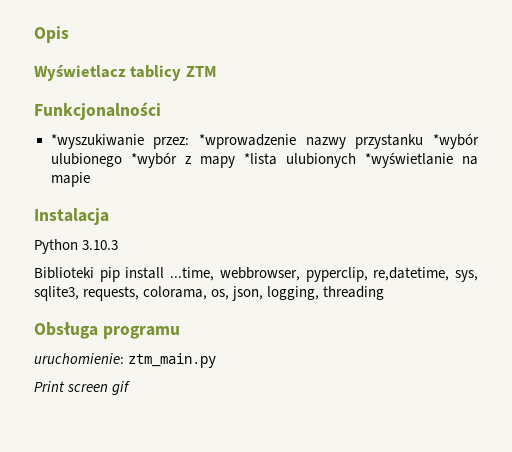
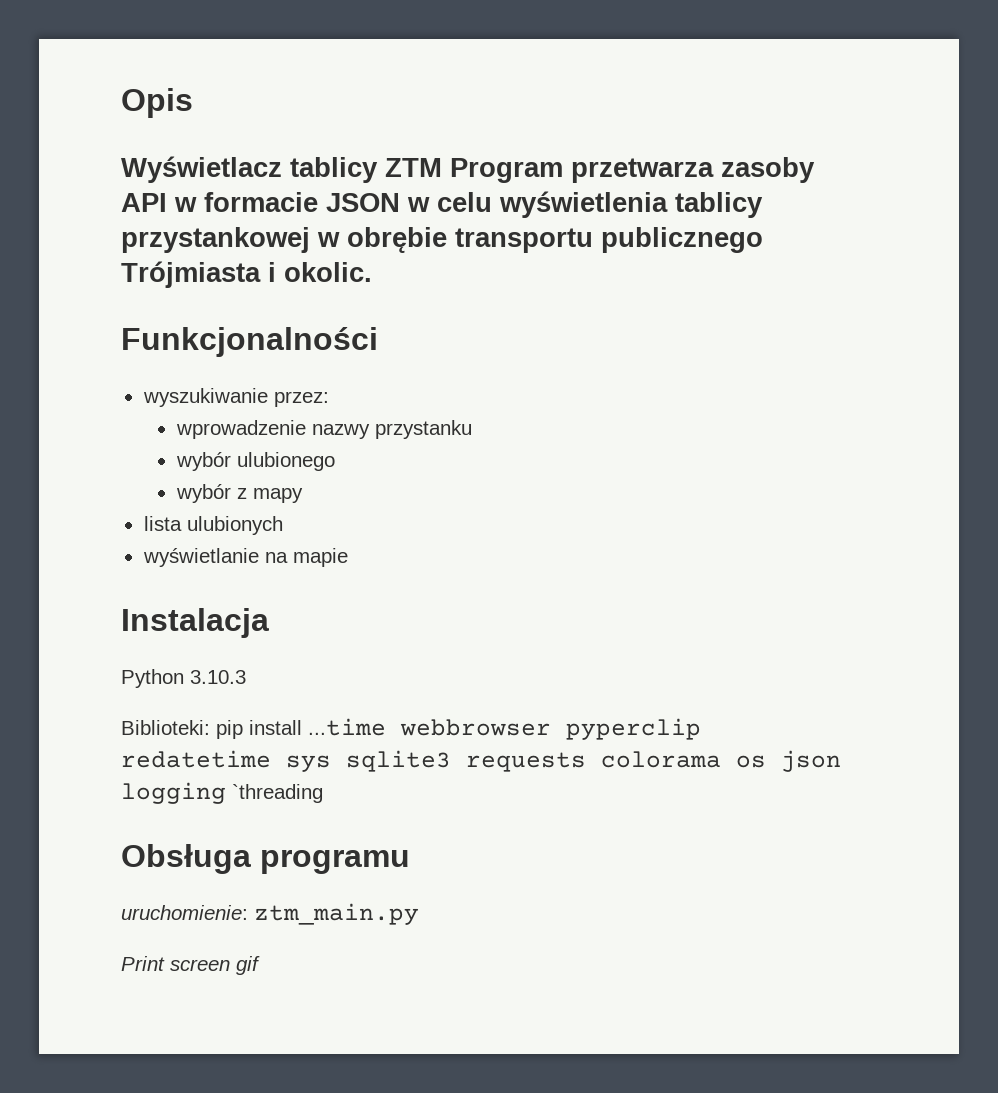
- Wyświetlacz tablicy ZTM
+ Wyświetlacz tablicy ZTM Program przetwarza zasoby API w formacie JSON w celu wyświetlenia tablicy przystankowej w obrębie transportu publicznego Trójmiasta i okolic.
- *wyszukiwanie przez: *wprowadzenie nazwy przystanku *wybór ulubionego *wybór z mapy *lista ulubionych *wyświetlanie na mapie
+ wyszukiwanie przez:
+ wprowadzenie nazwy przystanku
+ wybór ulubionego
+ wybór z mapy
+ lista ulubionych
+ wyświetlanie na mapie
- Biblioteki pip install ...time, webbrowser, pyperclip, re,datetime, sys, sqlite3, requests, colorama, os, json, logging, threading
+ Biblioteki: pip install ...time webbrowser pyperclip redatetime sys sqlite3 requests colorama os json logging `threading

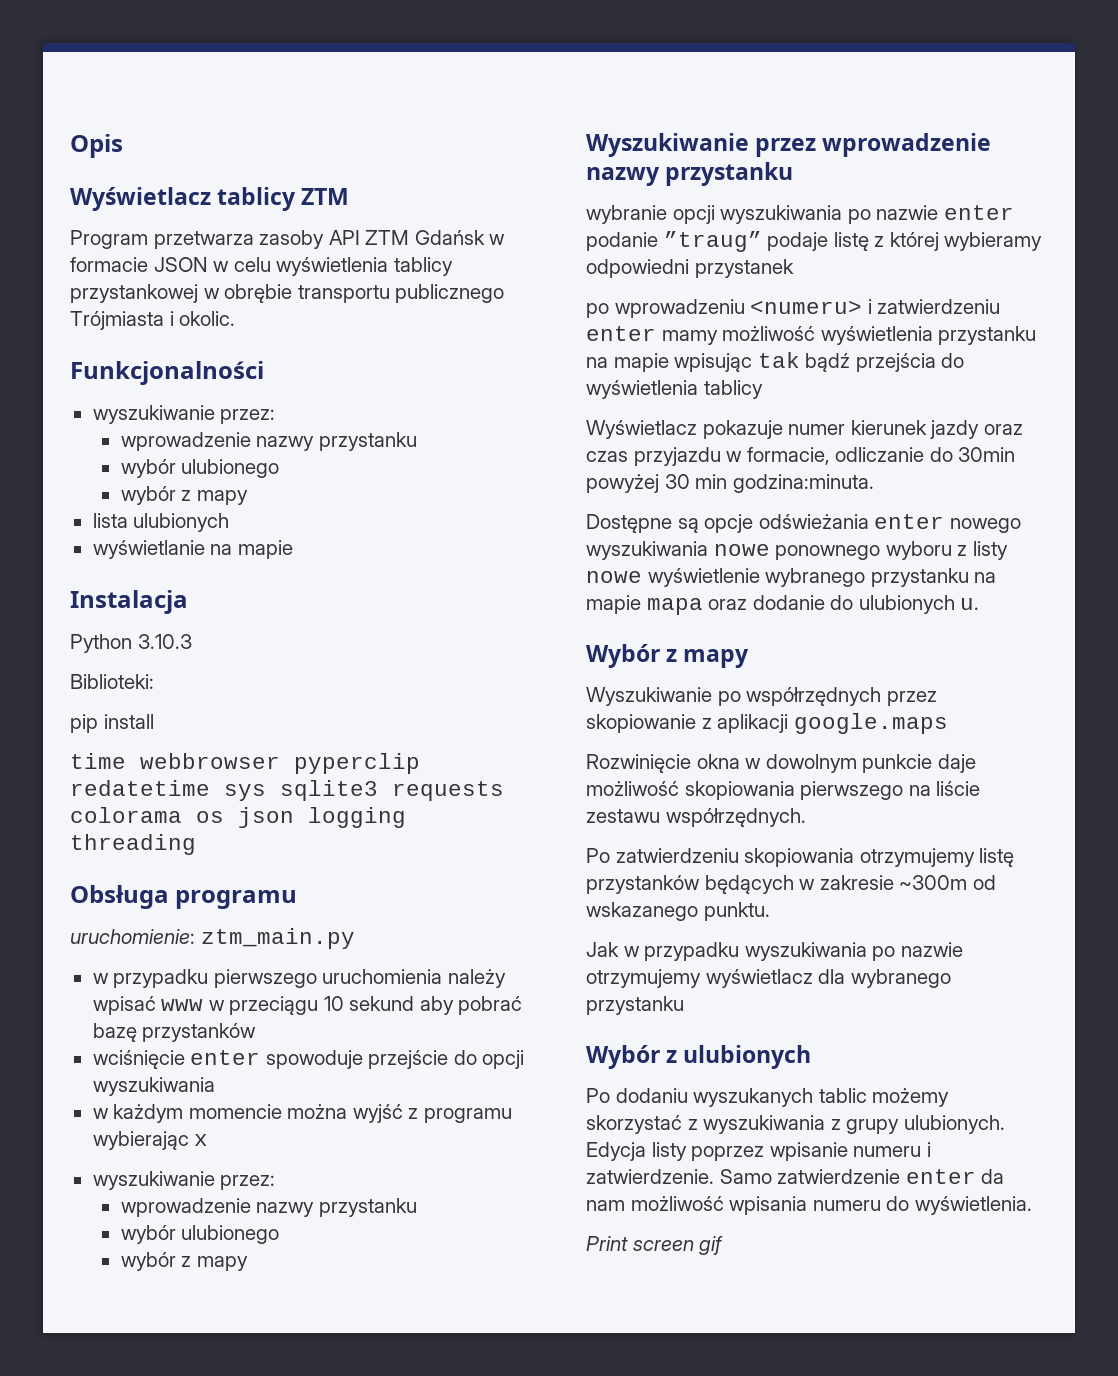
- Wyświetlacz tablicy ZTM Program przetwarza zasoby API w formacie JSON w celu wyświetlenia tablicy przystankowej w obrębie transportu publicznego Trójmiasta i okolic.
+ Wyświetlacz tablicy ZTM
+ Program przetwarza zasoby API ZTM Gdańsk w formacie JSON w celu wyświetlenia tablicy przystankowej w obrębie transportu publicznego Trójmiasta i okolic.
- Biblioteki: pip install ...time webbrowser pyperclip redatetime sys sqlite3 requests colorama os json logging `threading
+ Biblioteki:
+ pip install
+ time webbrowser pyperclip redatetime sys sqlite3 requests colorama os json logging threading
+ w przypadku pierwszego uruchomienia należy wpisać www w przeciągu 10 sekund aby pobrać bazę przystanków
+ wciśnięcie enter spowoduje przejście do opcji wyszukiwania
+ w każdym momencie można wyjść z programu wybierając x
+ wyszukiwanie przez:
+ wprowadzenie nazwy przystanku
+ wybór ulubionego
+ wybór z mapy
+ Wyszukiwanie przez wprowadzenie nazwy przystanku
+ wybranie opcji wyszukiwania po nazwie enter podanie ”traug” podaje listę z której wybieramy odpowiedni przystanek
+ po wprowadzeniu <numeru> i zatwierdzeniu enter mamy możliwość wyświetlenia przystanku na mapie wpisując tak bądź przejścia do wyświetlenia tablicy
+ Wyświetlacz pokazuje numer kierunek jazdy oraz czas przyjazdu w formacie, odliczanie do 30min powyżej 30 min godzina:minuta.
+ Dostępne są opcje odświeżania enter nowego wyszukiwania nowe ponownego wyboru z listy nowe wyświetlenie wybranego przystanku na mapie mapa oraz dodanie do ulubionych u.
+ Wybór z mapy
+ Wyszukiwanie po współrzędnych przez skopiowanie z aplikacji google.maps
+ Rozwinięcie okna w dowolnym punkcie daje możliwość skopiowania pierwszego na liście zestawu współrzędnych.
+ Po zatwierdzeniu skopiowania otrzymujemy listę przystanków będących w zakresie ~300m od wskazanego punktu.
+ Jak w przypadku wyszukiwania po nazwie otrzymujemy wyświetlacz dla wybranego przystanku
+ Wybór z ulubionych
+ Po dodaniu wyszukanych tablic możemy skorzystać z wyszukiwania z grupy ulubionych. Edycja listy poprzez wpisanie numeru i zatwierdzenie. Samo zatwierdzenie enter da nam możliwość wpisania numeru do wyświetlenia.

